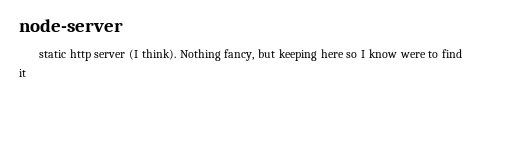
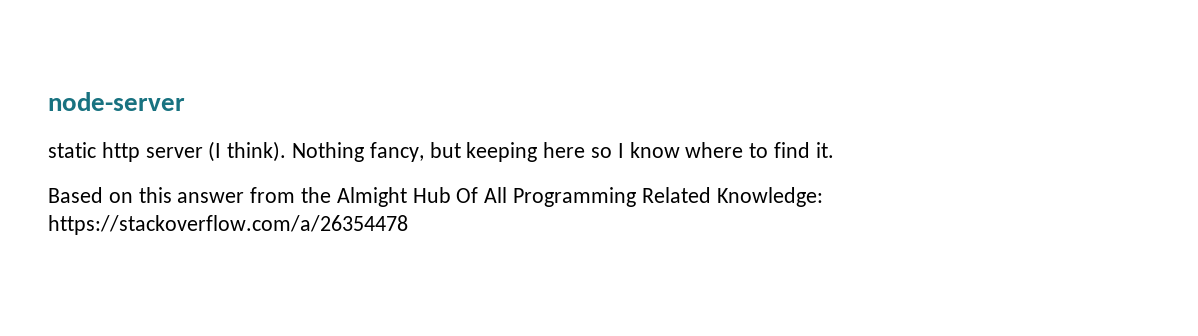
- Nothing fancy, but keeping here so I know were to find it
+ Nothing fancy, but keeping here so I know where to find it.
+ Based on this answer from the Almight Hub Of All Programming Related Knowledge: https://stackoverflow.com/a/26354478

